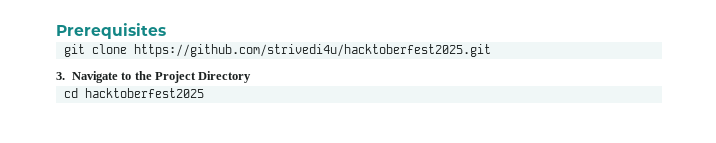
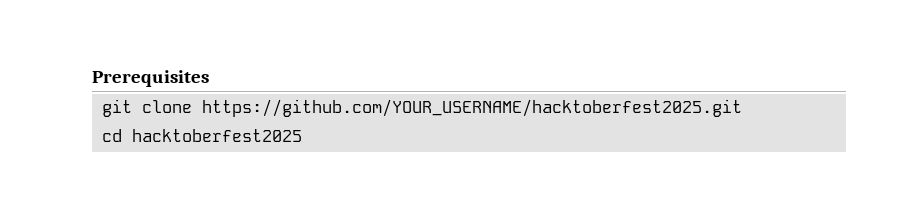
- git clone https://github.com/strivedi4u/hacktoberfest2025.git
- 3. Navigate to the Project Directory
+ git clone https://github.com/YOUR_USERNAME/hacktoberfest2025.git

